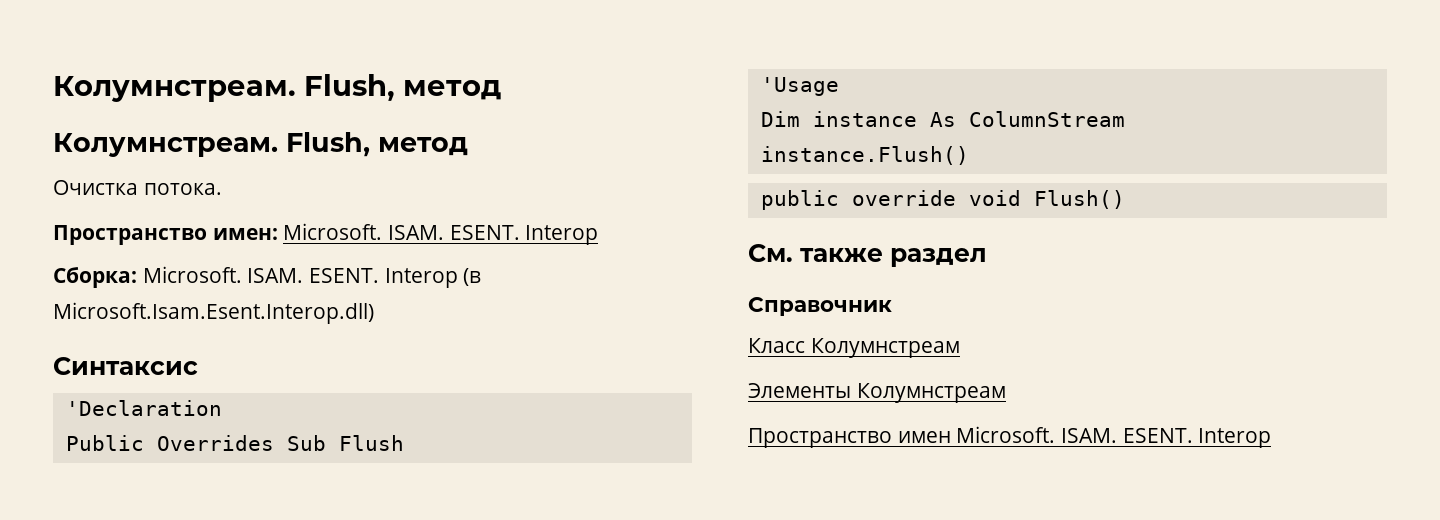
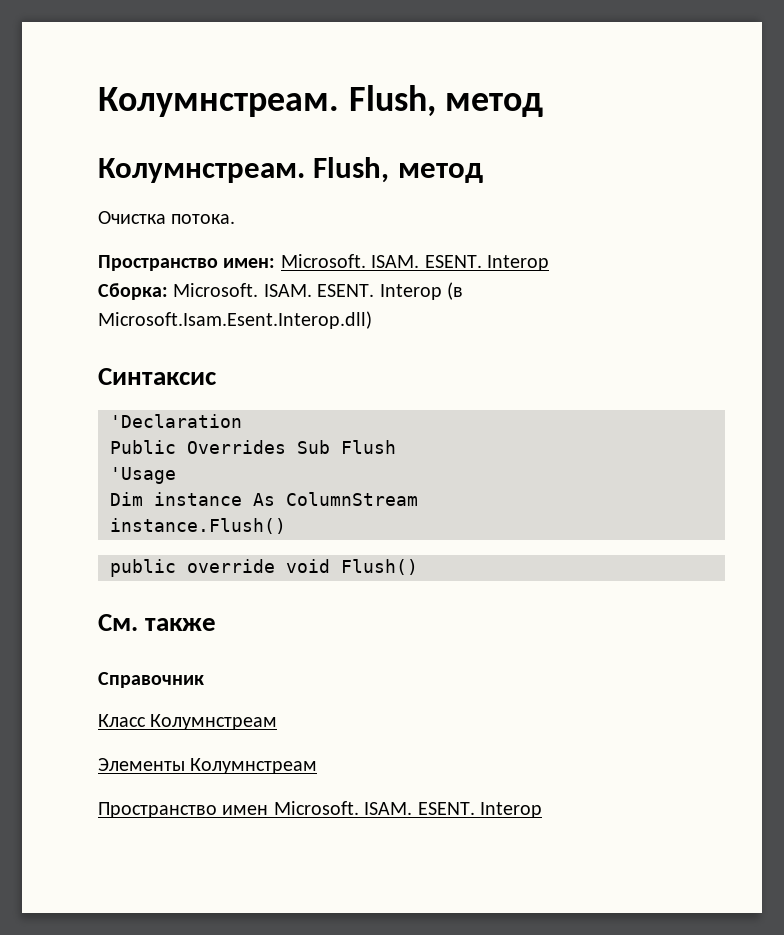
- См. также раздел
+ См. также

